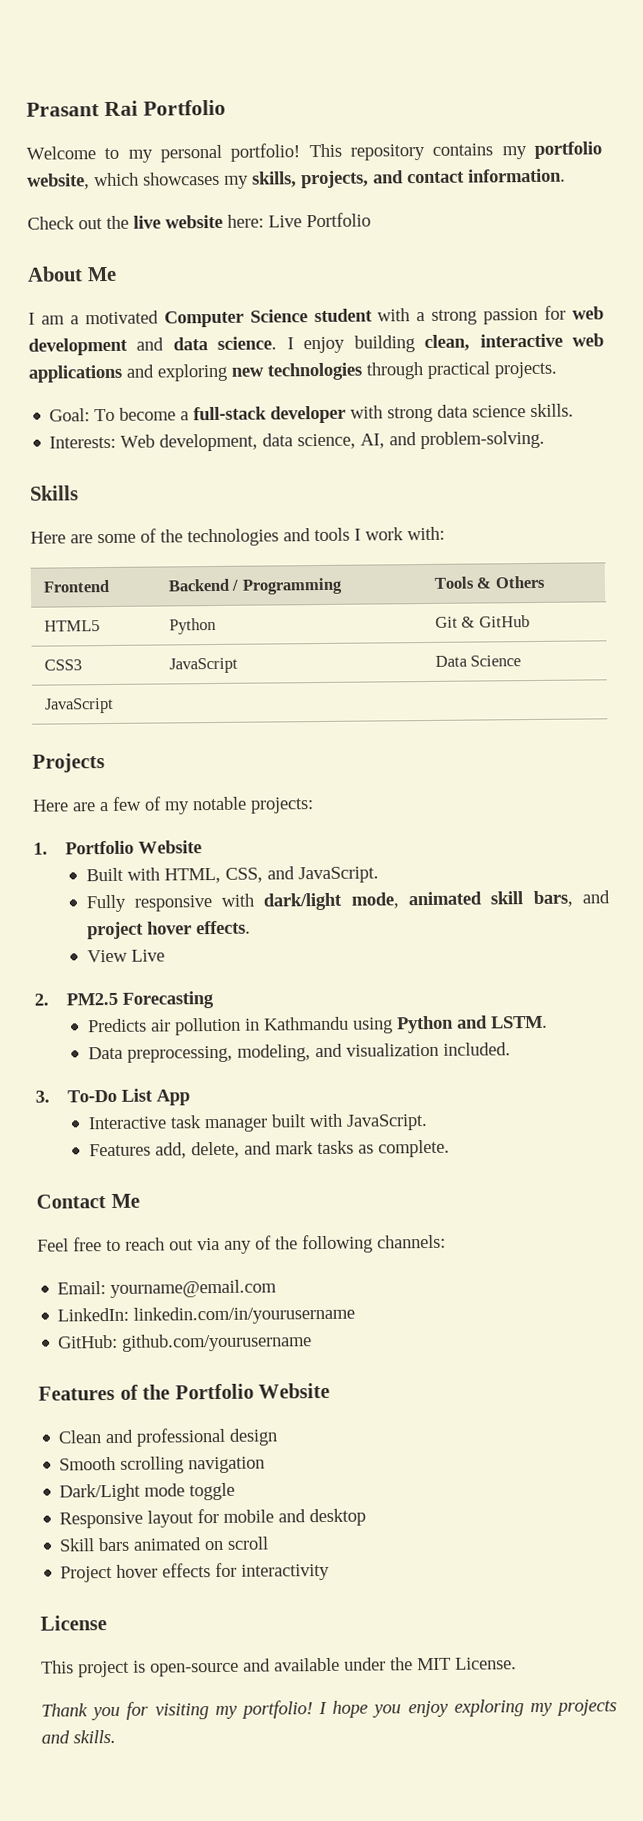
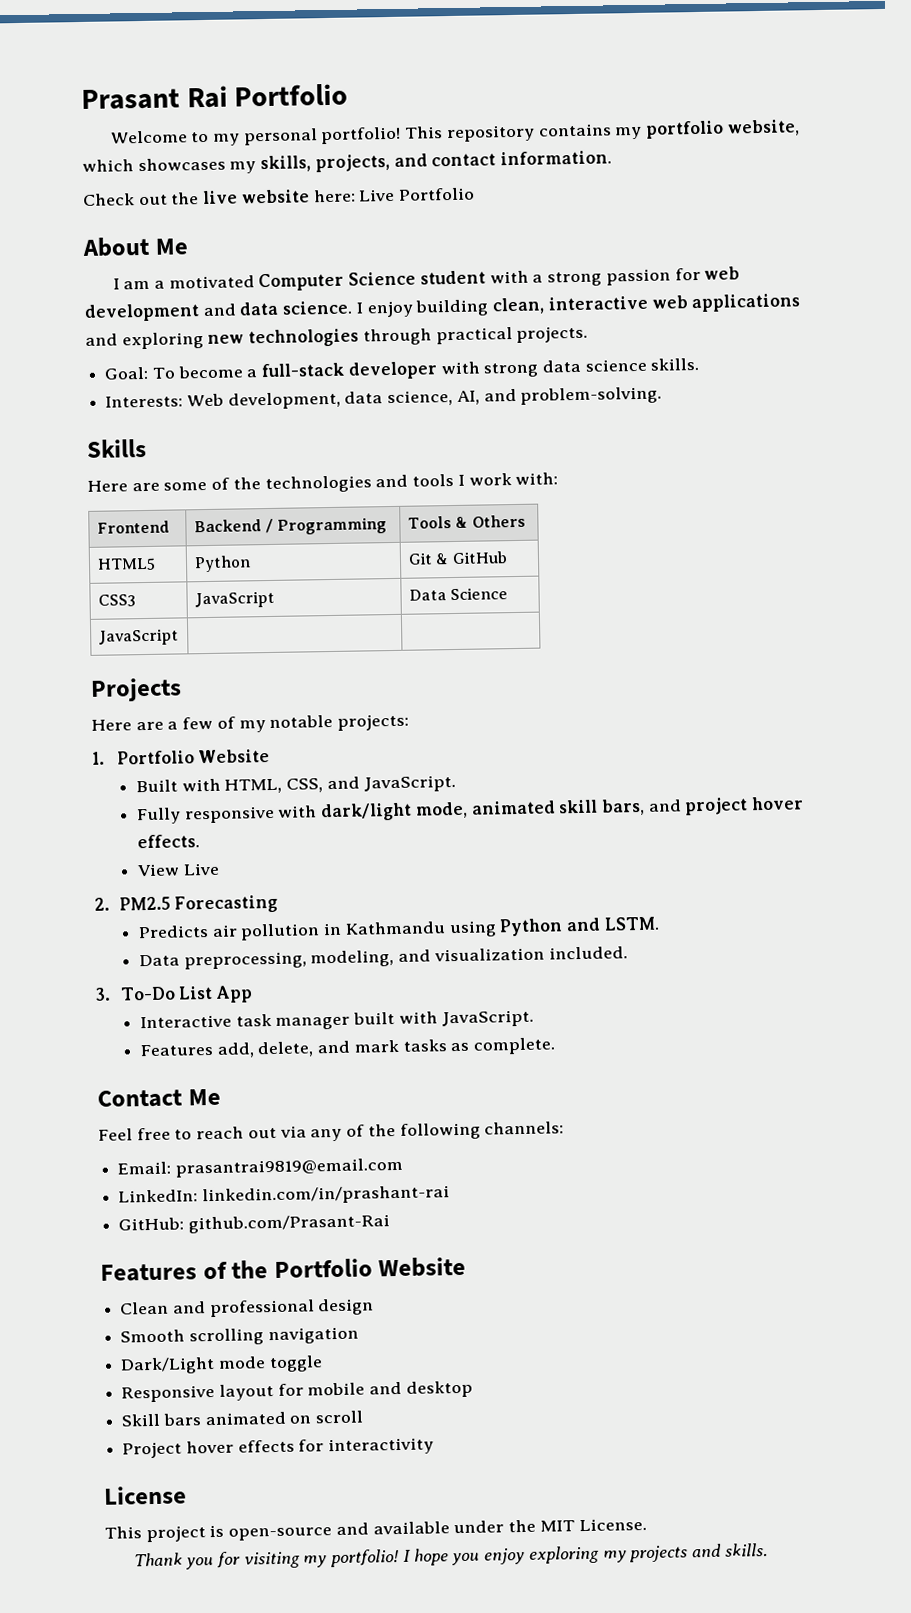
- Email: yourname@email.com
+ Email: prasantrai9819@email.com
- LinkedIn: linkedin.com/in/yourusername
+ LinkedIn: linkedin.com/in/prashant-rai
- GitHub: github.com/yourusername
+ GitHub: github.com/Prasant-Rai

